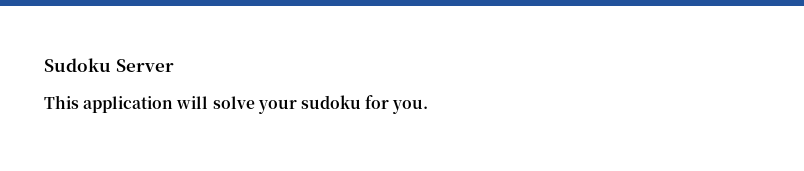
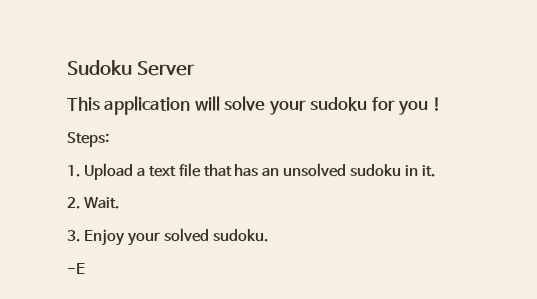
- This application will solve your sudoku for you.
+ This application will solve your sudoku for you !
+ Steps:
+ 1. Upload a text file that has an unsolved sudoku in it.
+ 2. Wait.
+ 3. Enjoy your solved sudoku.
+ -E

